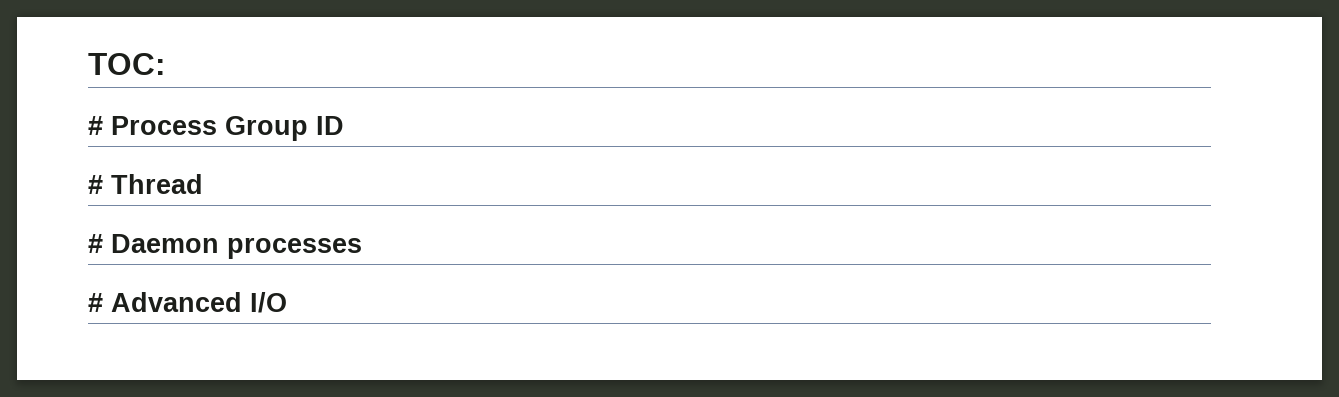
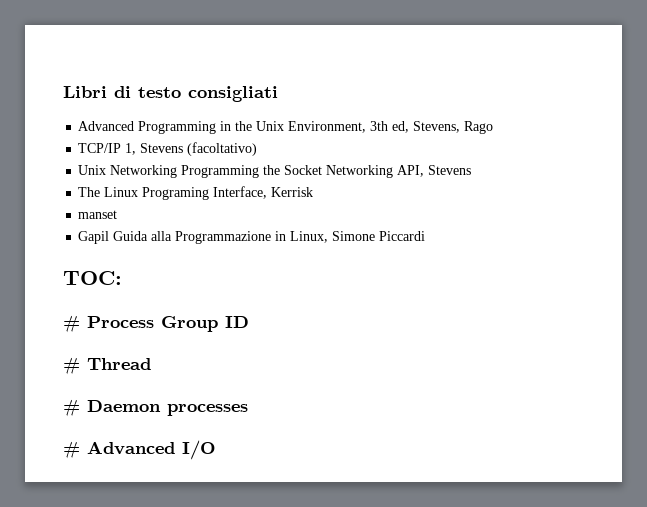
+ Libri di testo consigliati
+ Advanced Programming in the Unix Environment, 3th ed, Stevens, Rago
+ TCP/IP 1, Stevens (facoltativo)
+ Unix Networking Programming the Socket Networking API, Stevens
+ The Linux Programing Interface, Kerrisk
+ manset
+ Gapil Guida alla Programmazione in Linux, Simone Piccardi

